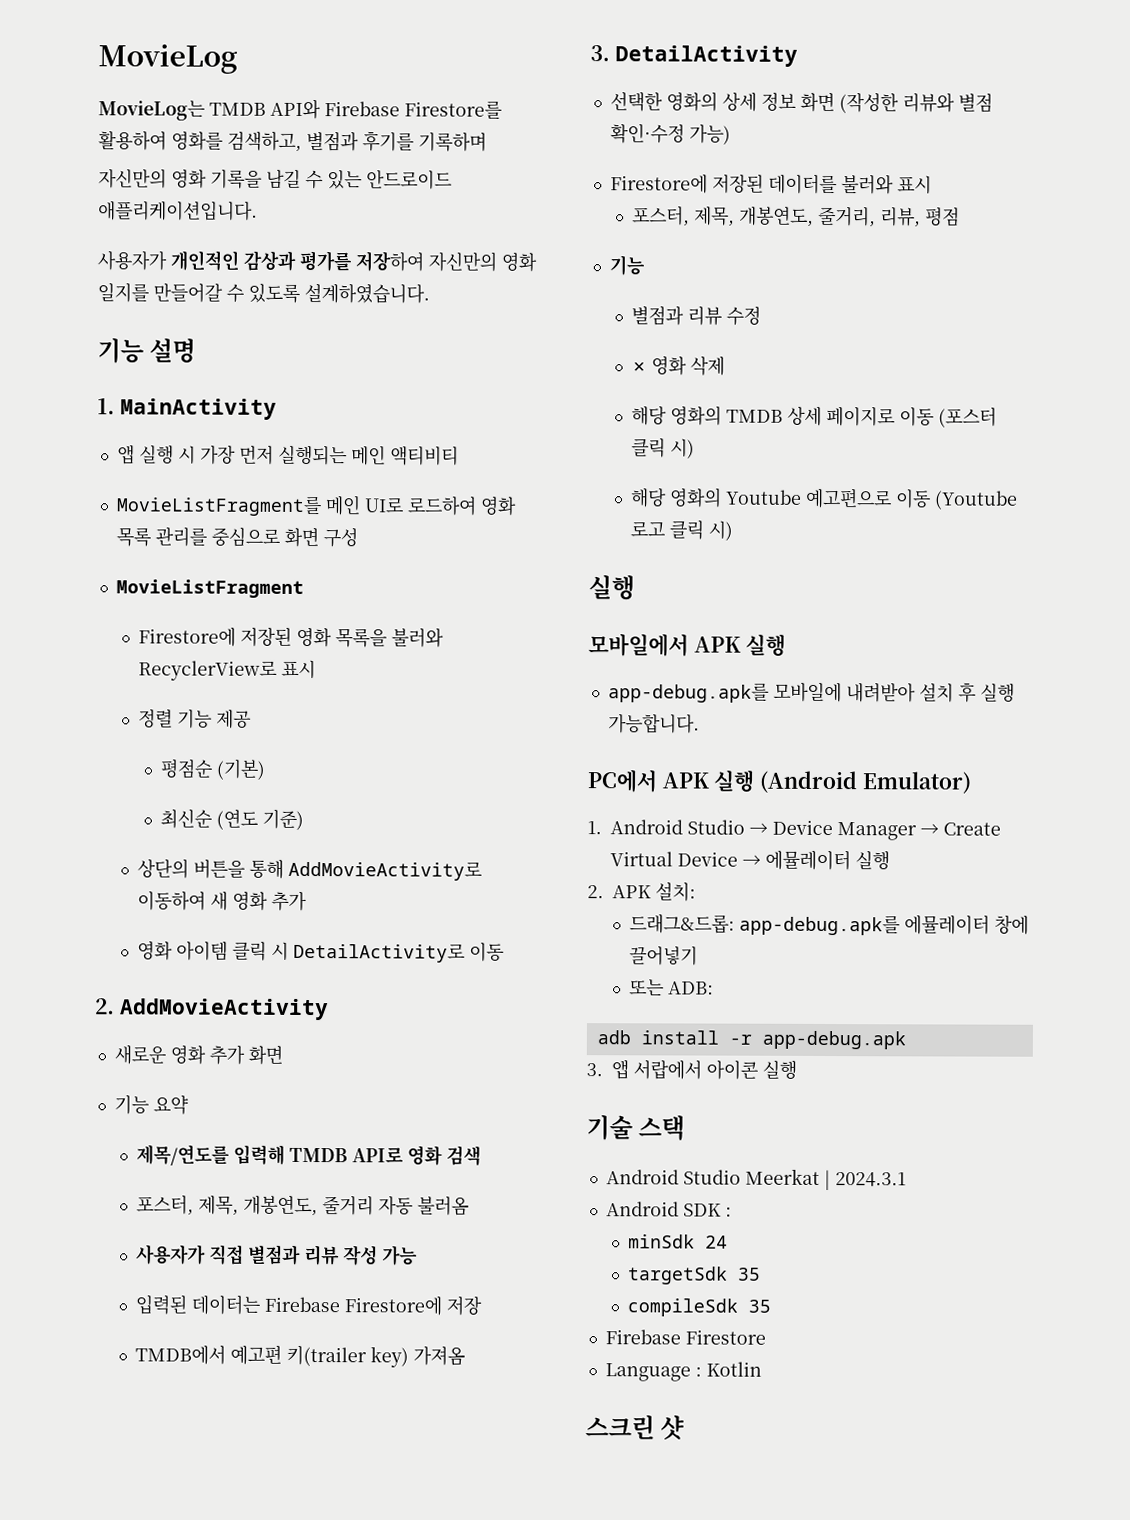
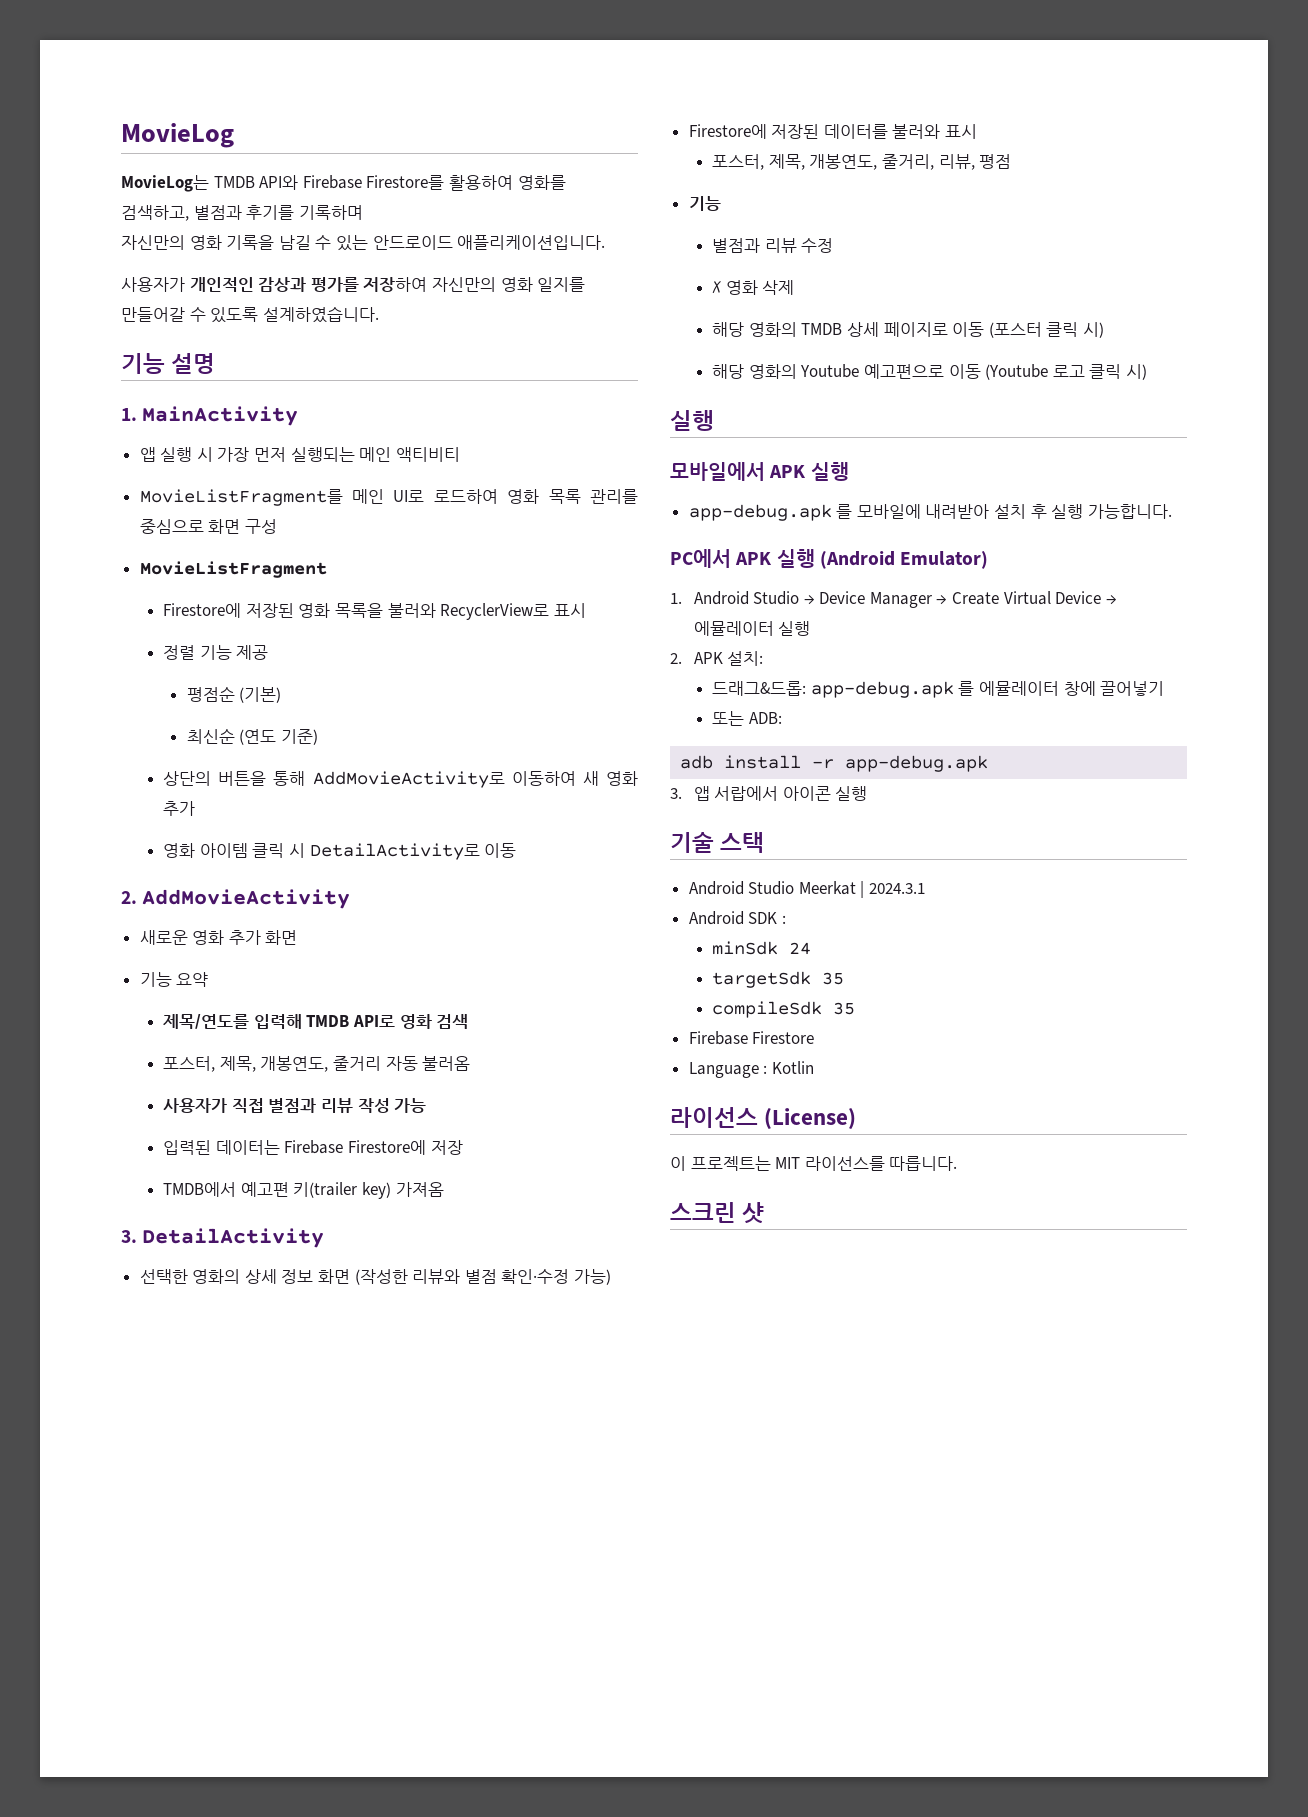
- app-debug.apk를 모바일에 내려받아 설치 후 실행 가능합니다.
+ app-debug.apk 를 모바일에 내려받아 설치 후 실행 가능합니다.
- 드래그&드롭: app-debug.apk를 에뮬레이터 창에 끌어넣기
+ 드래그&드롭: app-debug.apk 를 에뮬레이터 창에 끌어넣기
+ 라이선스 (License)
+ 이 프로젝트는 MIT 라이선스를 따릅니다.

